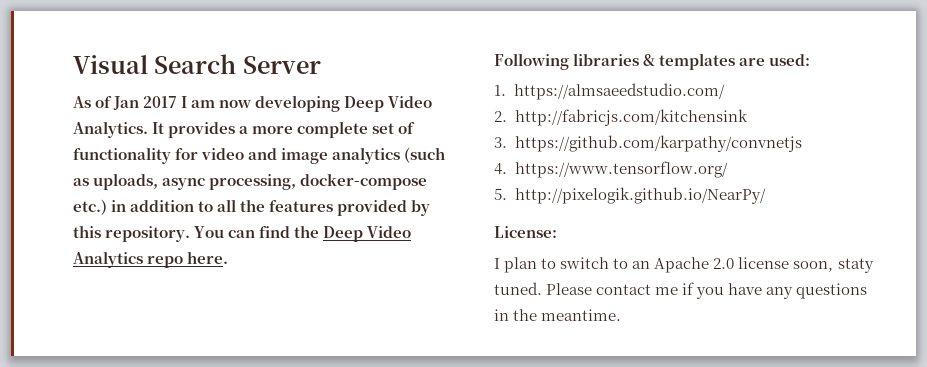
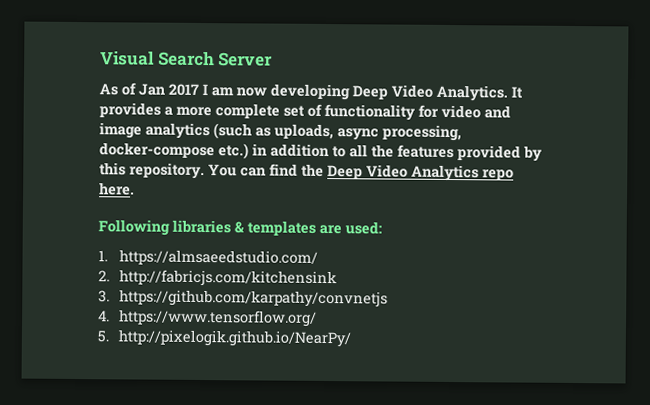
- License:
- I plan to switch to an Apache 2.0 license soon, staty tuned. Please contact me if you have any questions in the meantime.

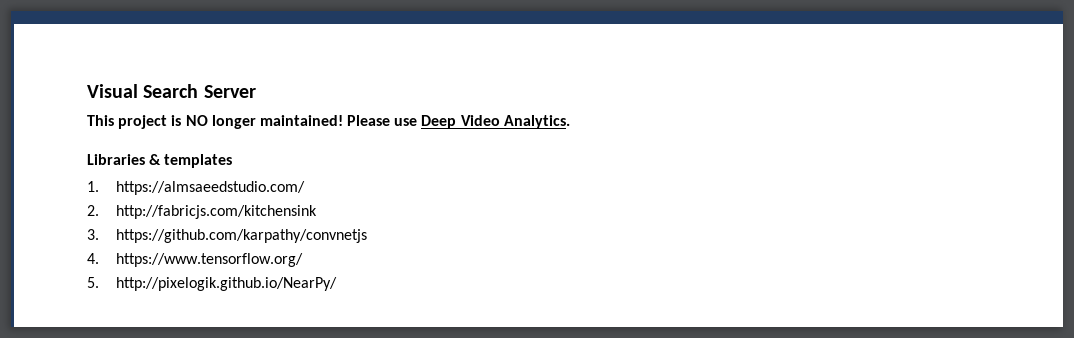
- As of Jan 2017 I am now developing Deep Video Analytics. It provides a more complete set of functionality for video and image analytics (such as uploads, async processing, docker-compose etc.) in addition to all the features provided by this repository. You can find the Deep Video Analytics repo here.
- Following libraries & templates are used:
+ This project is NO longer maintained! Please use Deep Video Analytics.
+ Libraries & templates

